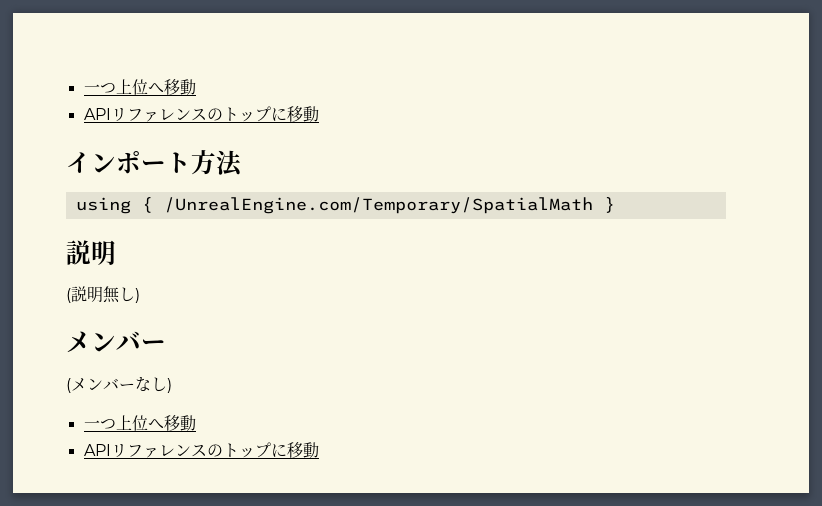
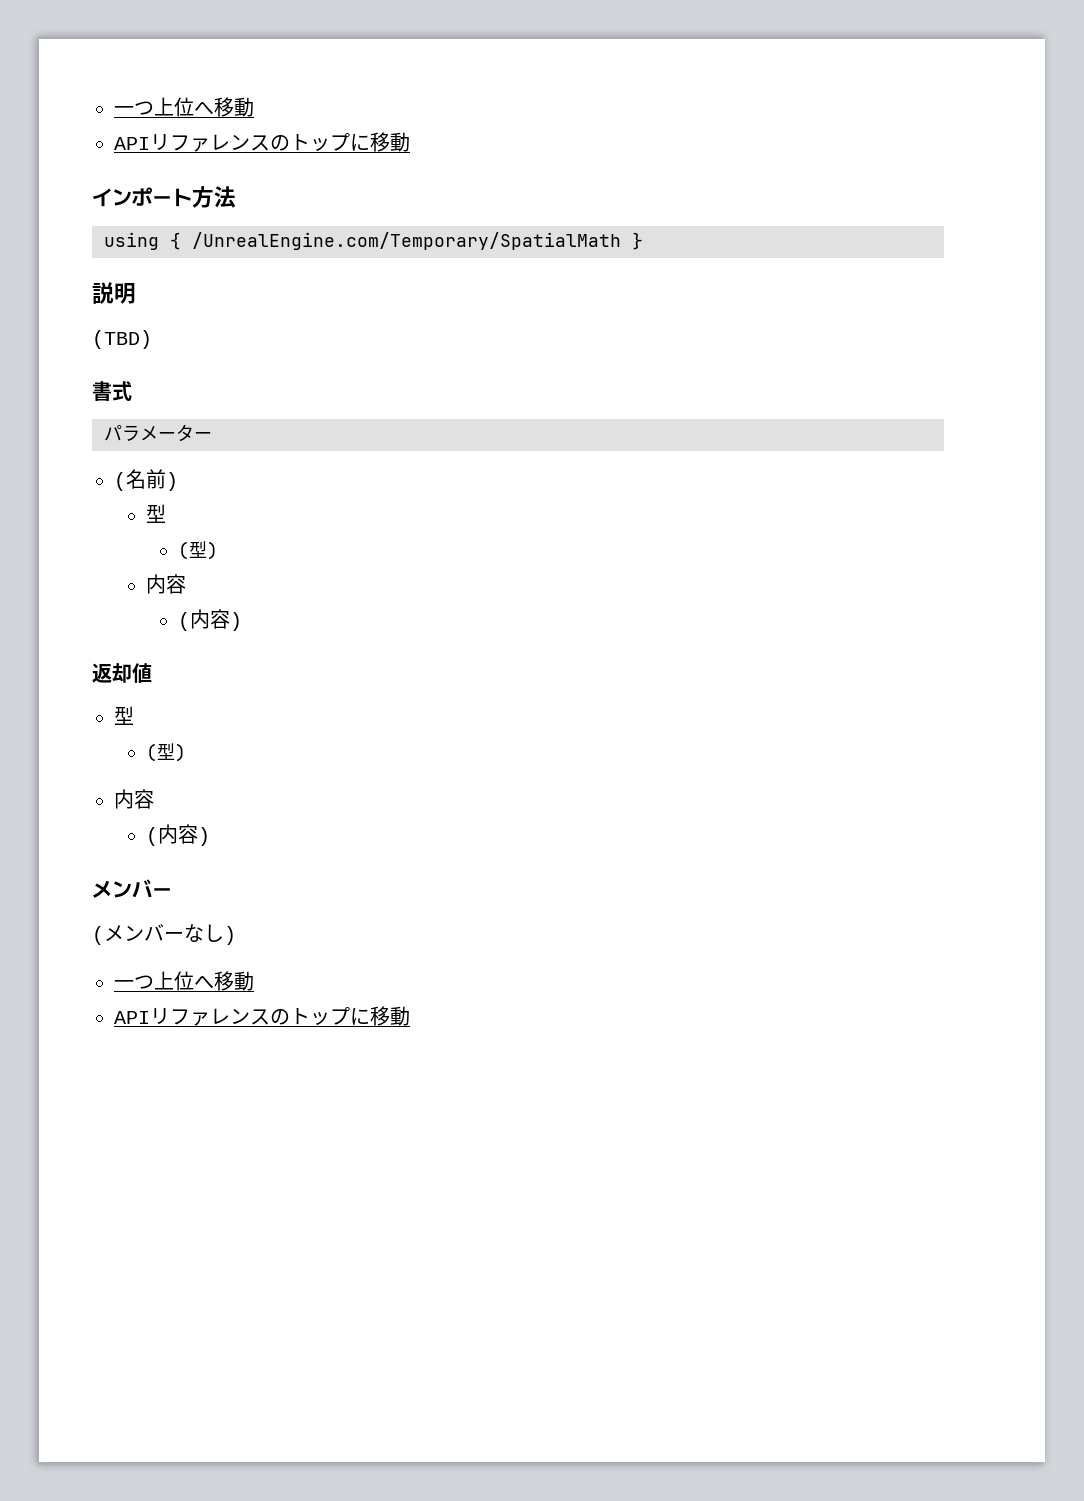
- (説明無し)
+ (TBD)
+ 書式
+ パラメーター
+ (名前)
+ 型
+ (型)
+ 内容
+ (内容)
+ 返却値
+ 型
+ (型)
+ 内容
+ (内容)

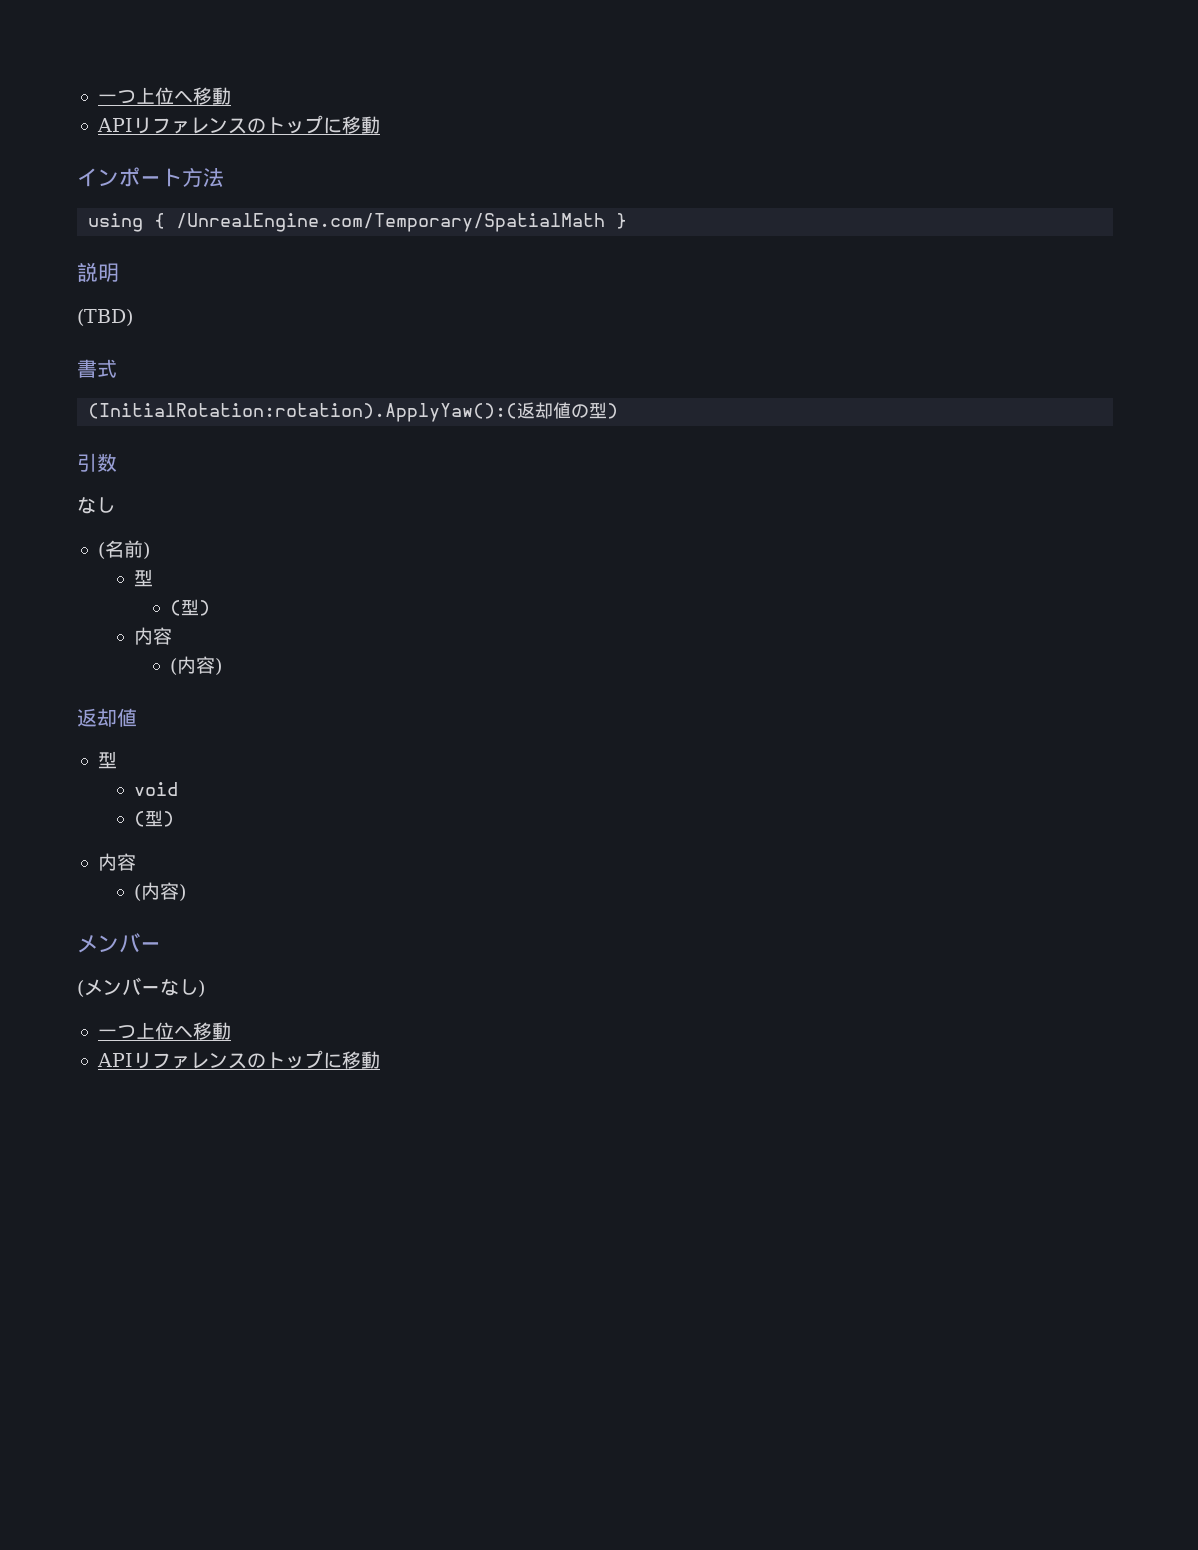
- パラメーター
+ (InitialRotation:rotation).ApplyYaw():(返却値の型)
+ 引数
+ なし
+ void

